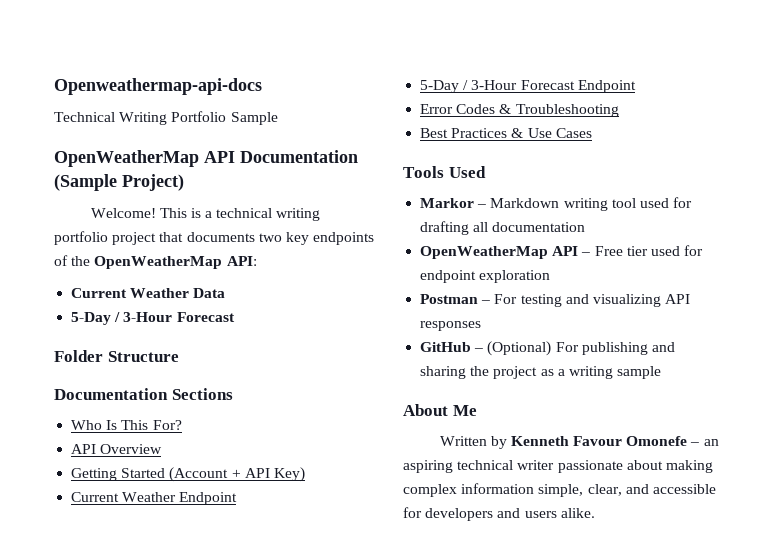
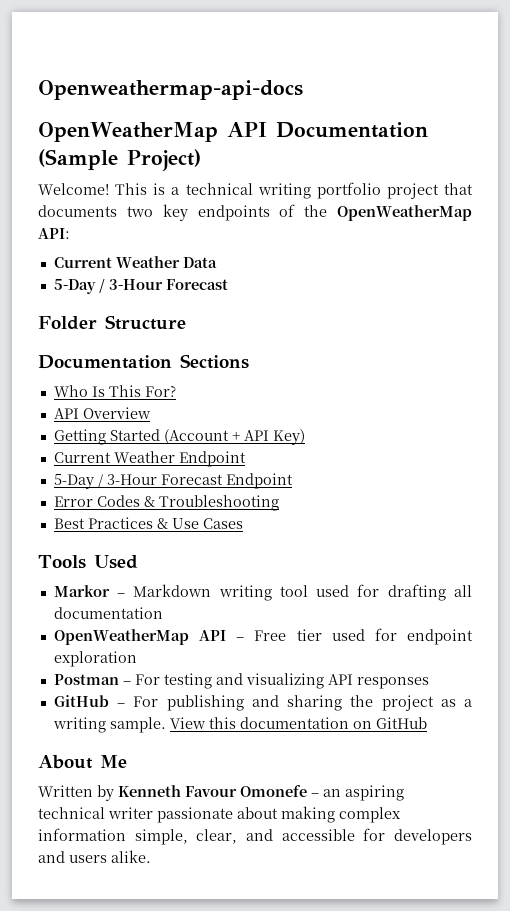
- Technical Writing Portfolio Sample
- GitHub – (Optional) For publishing and sharing the project as a writing sample
+ GitHub – For publishing and sharing the project as a writing sample. View this documentation on GitHub

